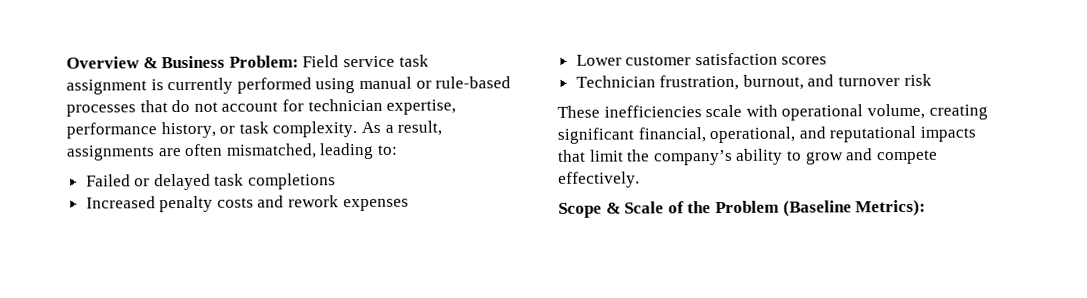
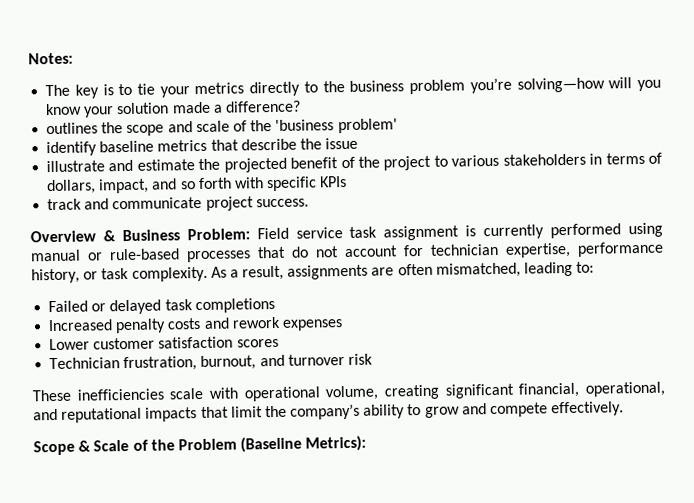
+ Notes:
+ The key is to tie your metrics directly to the business problem you’re solving—how will you know your solution made a difference?
+ outlines the scope and scale of the 'business problem'
+ identify baseline metrics that describe the issue
+ illustrate and estimate the projected benefit of the project to various stakeholders in terms of dollars, impact, and so forth with specific KPIs
+ track and communicate project success.

